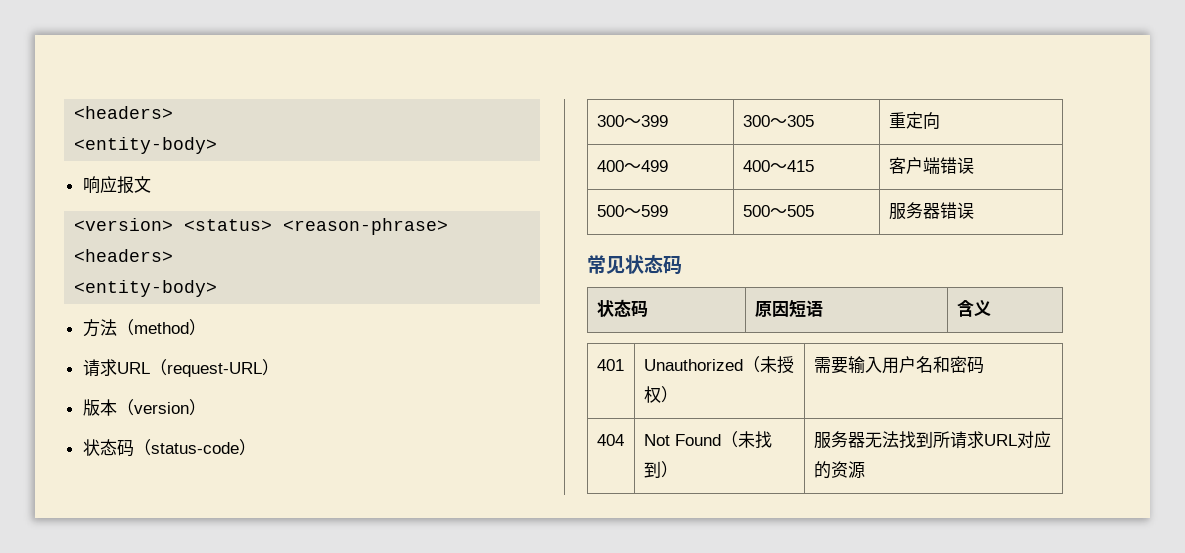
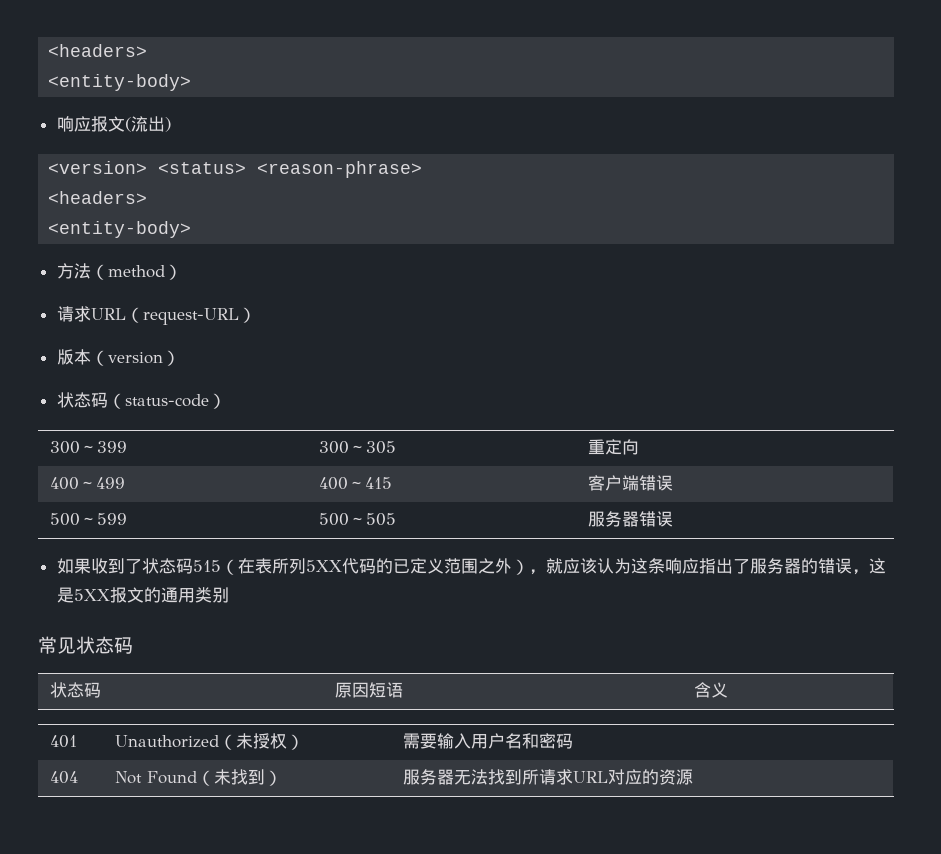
- 响应报文
+ 响应报文(流出)
+ 如果收到了状态码515（在表所列5XX代码的已定义范围之外），就应该认为这条响应指出了服务器的错误，这是5XX报文的通用类别

